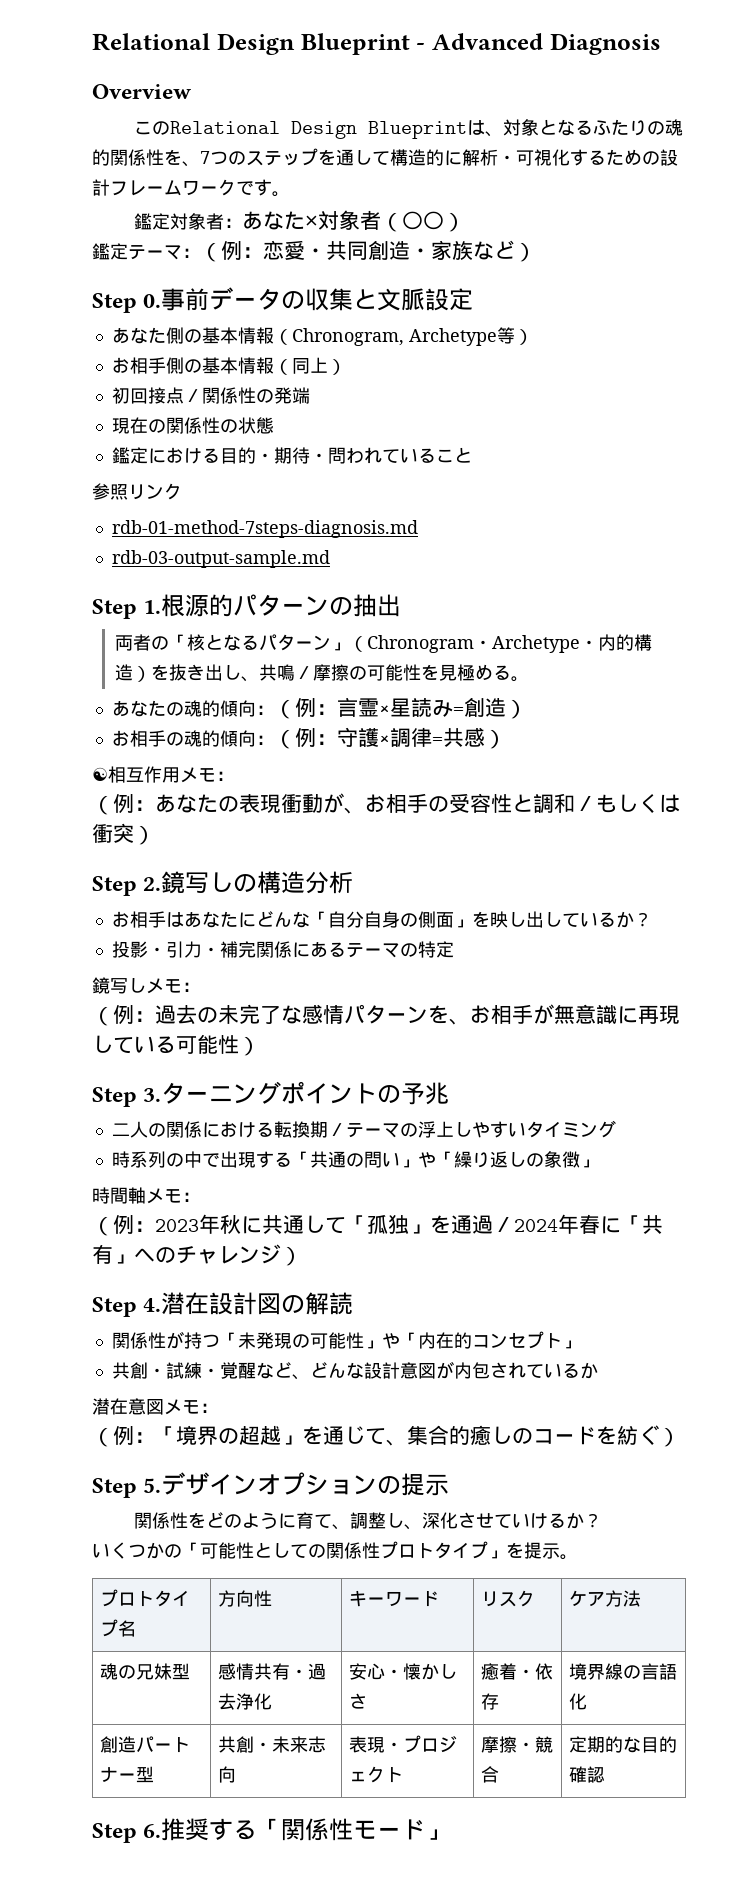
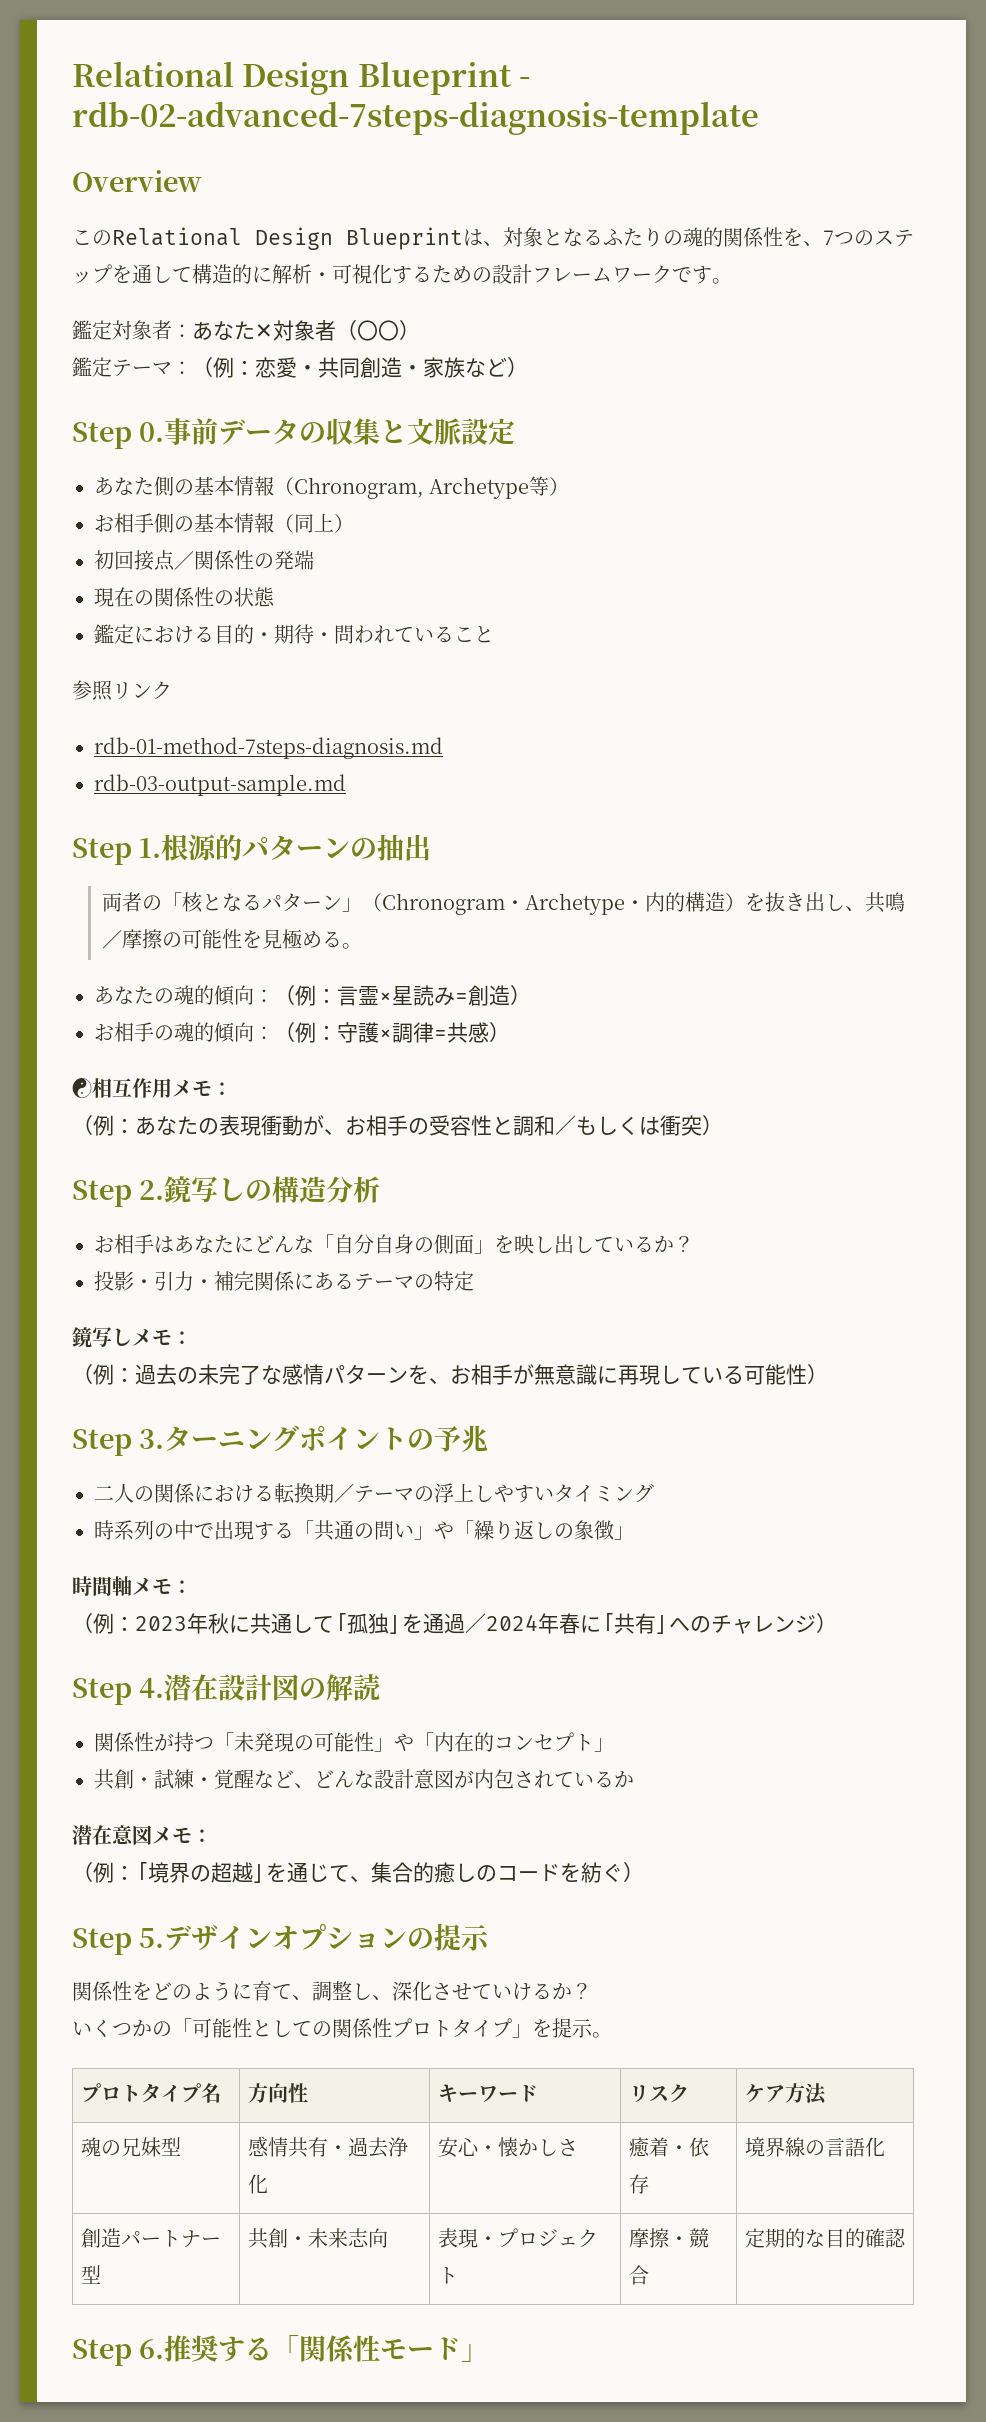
- Relational Design Blueprint - Advanced Diagnosis
+ Relational Design Blueprint - rdb-02-advanced-7steps-diagnosis-template

